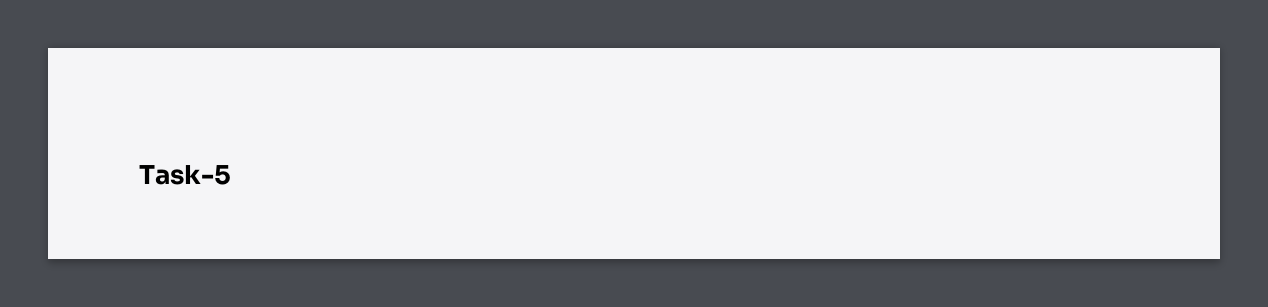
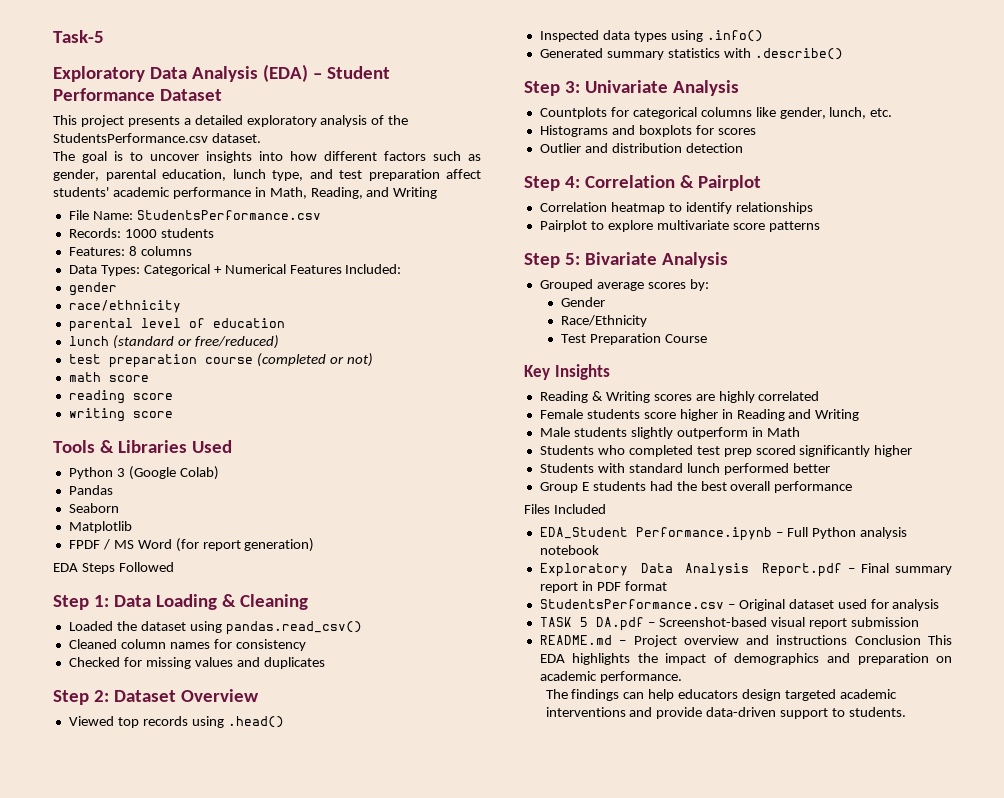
+ Exploratory Data Analysis (EDA) – Student Performance Dataset
+ This project presents a detailed exploratory analysis of the StudentsPerformance.csv dataset.
+ The goal is to uncover insights into how different factors such as gender, parental education, lunch type, and test preparation affect students' academic performance in Math, Reading, and Writing
+ File Name: StudentsPerformance.csv
+ Records: 1000 students
+ Features: 8 columns
+ Data Types: Categorical + Numerical Features Included:
+ gender
+ race/ethnicity
+ parental level of education
+ lunch (standard or free/reduced)
+ test preparation course (completed or not)
+ math score
+ reading score
+ writing score
+ Tools & Libraries Used
+ Python 3 (Google Colab)
+ Pandas
+ Seaborn
+ Matplotlib
+ FPDF / MS Word (for report generation)
+ EDA Steps Followed
+ Step 1: Data Loading & Cleaning
+ Loaded the dataset using pandas.read_csv()
+ Cleaned column names for consistency
+ Checked for missing values and duplicates
+ Step 2: Dataset Overview
+ Viewed top records using .head()
+ Inspected data types using .info()
+ Generated summary statistics with .describe()
+ Step 3: Univariate Analysis
+ Countplots for categorical columns like gender, lunch, etc.
+ Histograms and boxplots for scores
+ Outlier and distribution detection
+ Step 4: Correlation & Pairplot
+ Correlation heatmap to identify relationships
+ Pairplot to explore multivariate score patterns
+ Step 5: Bivariate Analysis
+ Grouped average scores by:
+ Gender
+ Race/Ethnicity
+ Test Preparation Course
+ Key Insights
+ Reading & Writing scores are highly correlated
+ Female students score higher in Reading and Writing
+ Male students slightly outperform in Math
+ Students who completed test prep scored significantly higher
+ Students with standard lunch performed better
+ Group E students had the best overall performance
+ Files Included
+ EDA_Student Performance.ipynb – Full Python analysis notebook
+ Exploratory Data Analysis Report.pdf – Final summary report in PDF format
+ StudentsPerformance.csv – Original dataset used for analysis
+ TASK 5 DA.pdf – Screenshot-based visual report submission
+ README.md – Project overview and instructions Conclusion This EDA highlights the impact of demographics and preparation on academic performance.
+ The findings can help educators design targeted academic interventions and provide data-driven support to students.

